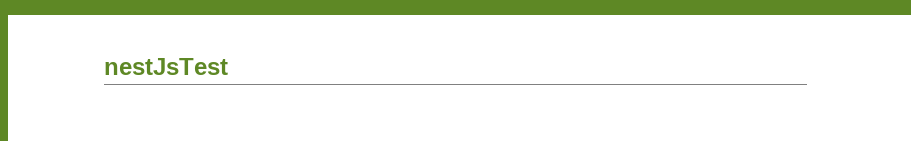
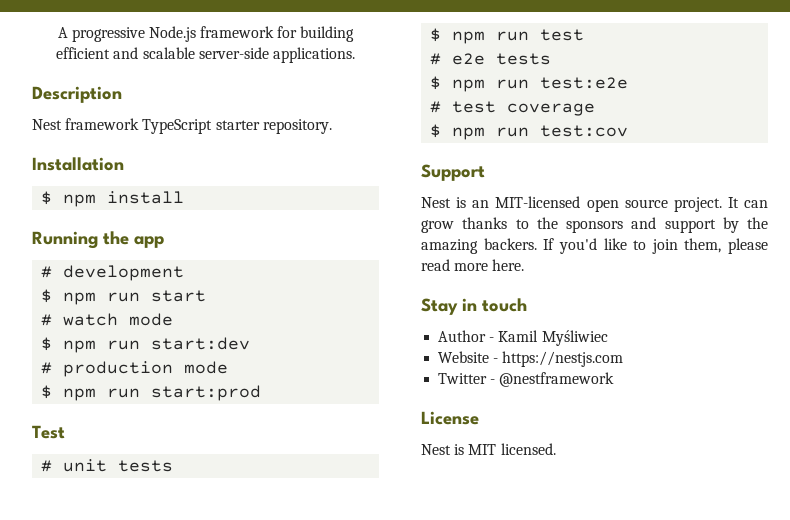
- nestJsTest
+ A progressive Node.js framework for building efficient and scalable server-side applications.
+ Description
+ Nest framework TypeScript starter repository.
+ Installation
+ $ npm install
+ Running the app
+ # development
+ $ npm run start
+ # watch mode
+ $ npm run start:dev
+ # production mode
+ $ npm run start:prod
+ Test
+ # unit tests
+ $ npm run test
+ # e2e tests
+ $ npm run test:e2e
+ # test coverage
+ $ npm run test:cov
+ Support
+ Nest is an MIT-licensed open source project. It can grow thanks to the sponsors and support by the amazing backers. If you'd like to join them, please read more here.
+ Stay in touch
+ Author - Kamil Myśliwiec
+ Website - https://nestjs.com
+ Twitter - @nestframework
+ License
+ Nest is MIT licensed.

